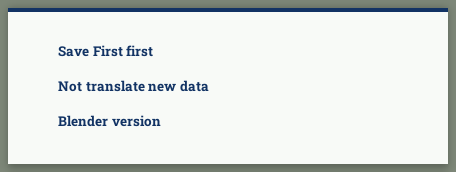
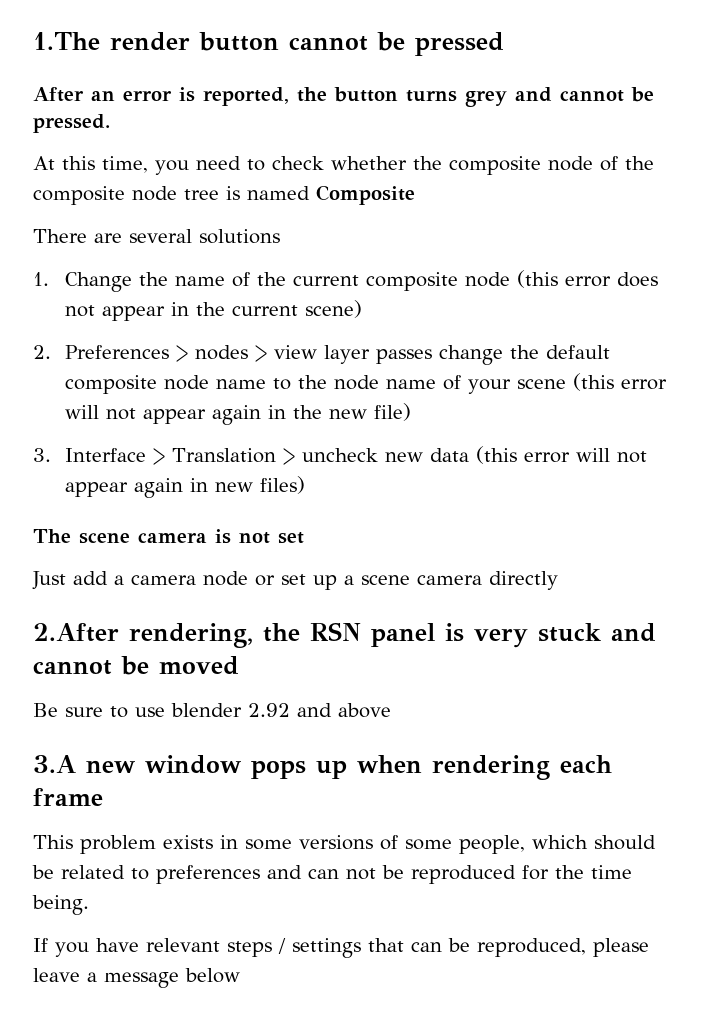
- Save First first
- Not translate new data
- Blender version
+ 1.The render button cannot be pressed
+ After an error is reported, the button turns grey and cannot be pressed.
+ At this time, you need to check whether the composite node of the composite node tree is named Composite
+ There are several solutions
+ 1. Change the name of the current composite node (this error does not appear in the current scene)
+ 2. Preferences > nodes > view layer passes change the default composite node name to the node name of your scene (this error will not appear again in the new file)
+ 3. Interface > Translation > uncheck new data (this error will not appear again in new files)
+ The scene camera is not set
+ Just add a camera node or set up a scene camera directly
+ 2.After rendering, the RSN panel is very stuck and cannot be moved
+ Be sure to use blender 2.92 and above
+ 3.A new window pops up when rendering each frame
+ This problem exists in some versions of some people, which should be related to preferences and can not be reproduced for the time being.
+ If you have relevant steps / settings that can be reproduced, please leave a message below

